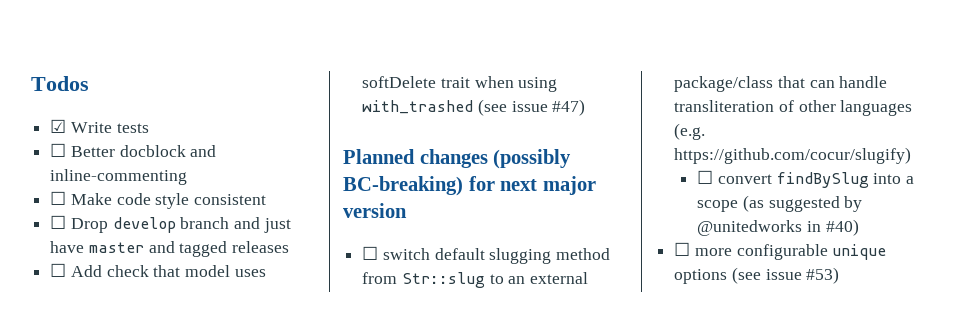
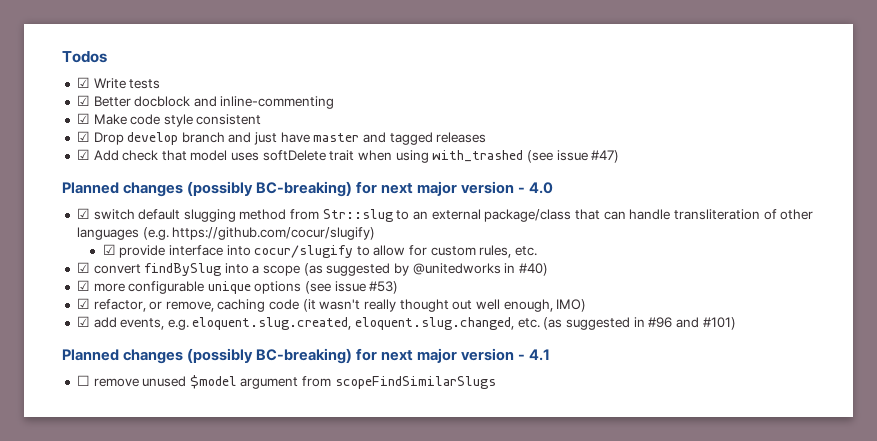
- ☐ Better docblock and inline-commenting
+ ☑ Better docblock and inline-commenting
- ☐ Make code style consistent
+ ☑ Make code style consistent
- ☐ Drop develop branch and just have master and tagged releases
+ ☑ Drop develop branch and just have master and tagged releases
- ☐ Add check that model uses softDelete trait when using with_trashed (see issue #47)
+ ☑ Add check that model uses softDelete trait when using with_trashed (see issue #47)
- Planned changes (possibly BC-breaking) for next major version
- ☐ switch default slugging method from Str::slug to an external package/class that can handle transliteration of other languages (e.g. https://github.com/cocur/slugify)
+ Planned changes (possibly BC-breaking) for next major version - 4.0
+ ☑ switch default slugging method from Str::slug to an external package/class that can handle transliteration of other languages (e.g. https://github.com/cocur/slugify)
- ☐ convert findBySlug into a scope (as suggested by @unitedworks in #40)
+ ☑ provide interface into cocur/slugify to allow for custom rules, etc.
+ ☑ convert findBySlug into a scope (as suggested by @unitedworks in #40)
- ☐ more configurable unique options (see issue #53)
+ ☑ more configurable unique options (see issue #53)
+ ☑ refactor, or remove, caching code (it wasn't really thought out well enough, IMO)
+ ☑ add events, e.g. eloquent.slug.created, eloquent.slug.changed, etc. (as suggested in #96 and #101)
+ Planned changes (possibly BC-breaking) for next major version - 4.1
+ ☐ remove unused $model argument from scopeFindSimilarSlugs

